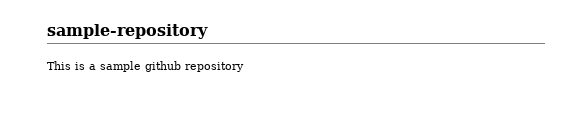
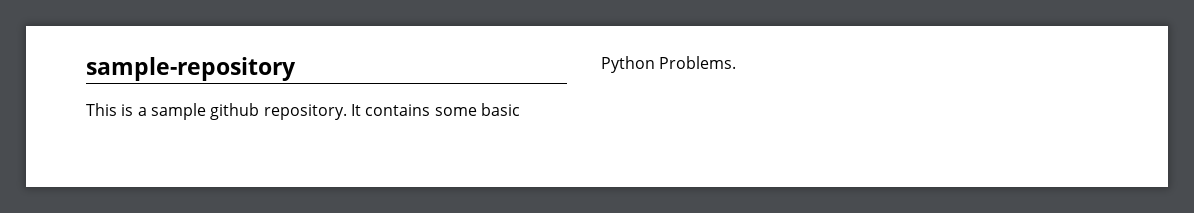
- This is a sample github repository
+ This is a sample github repository. It contains some basic Python Problems.

